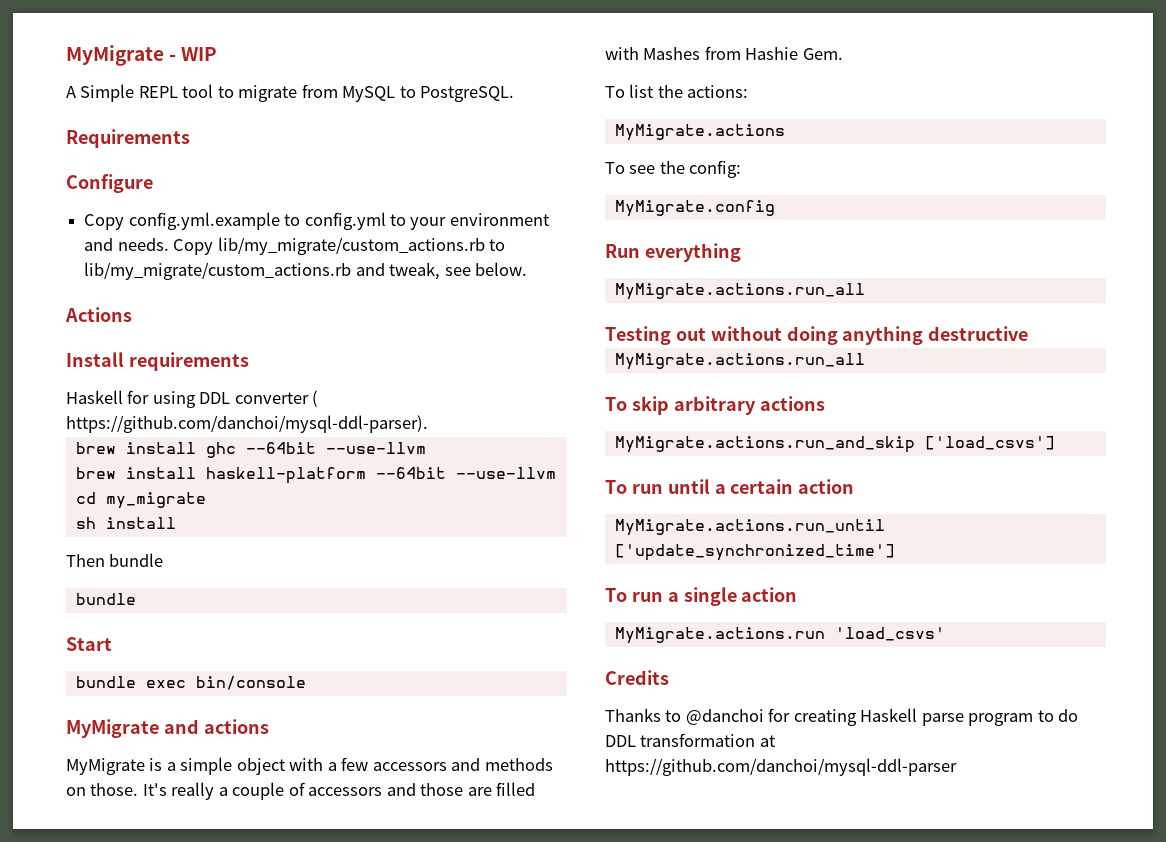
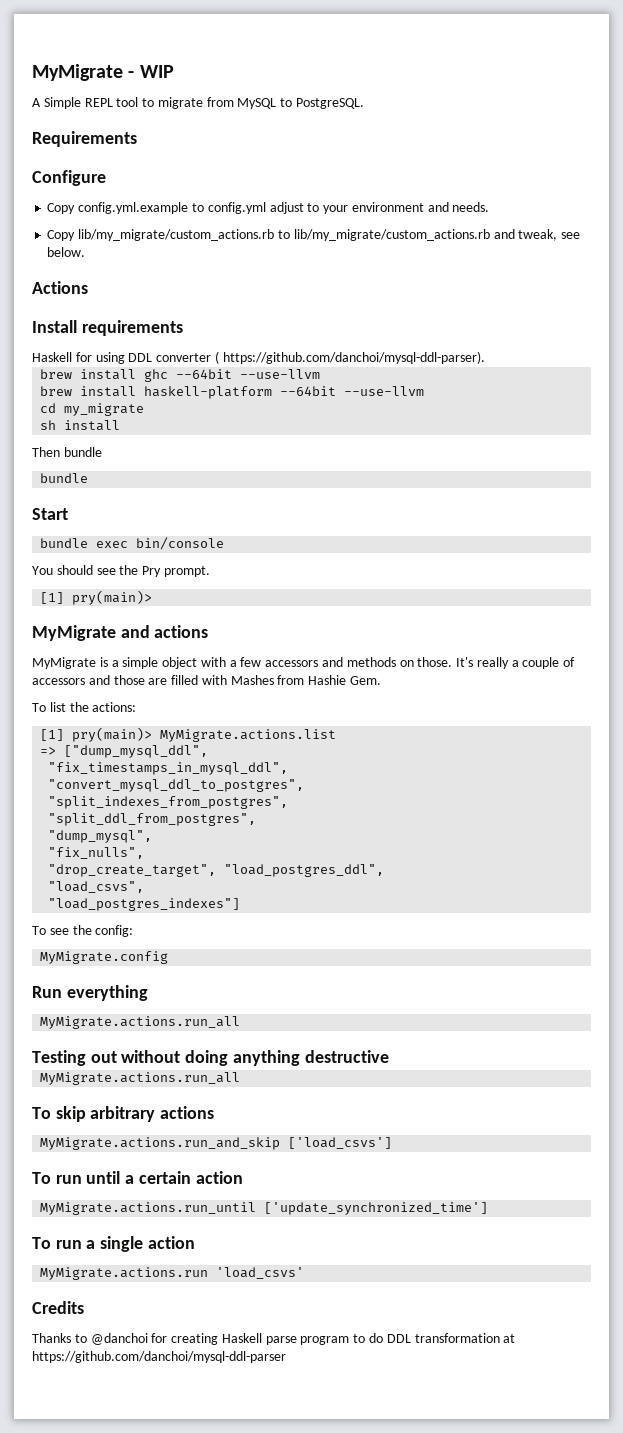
- Copy config.yml.example to config.yml to your environment and needs. Copy lib/my_migrate/custom_actions.rb to lib/my_migrate/custom_actions.rb and tweak, see below.
+ Copy config.yml.example to config.yml adjust to your environment and needs.
+ Copy lib/my_migrate/custom_actions.rb to lib/my_migrate/custom_actions.rb and tweak, see below.
+ You should see the Pry prompt.
+ [1] pry(main)>
- MyMigrate.actions
+ [1] pry(main)> MyMigrate.actions.list
+ => ["dump_mysql_ddl",
+ "fix_timestamps_in_mysql_ddl",
+ "convert_mysql_ddl_to_postgres",
+ "split_indexes_from_postgres",
+ "split_ddl_from_postgres",
+ "dump_mysql",
+ "fix_nulls",
+ "drop_create_target", "load_postgres_ddl",
+ "load_csvs",
+ "load_postgres_indexes"]

